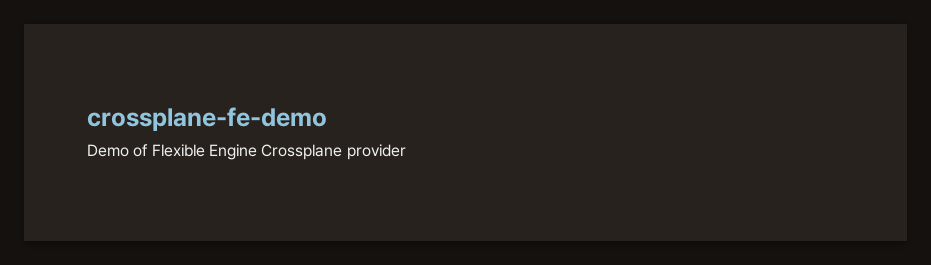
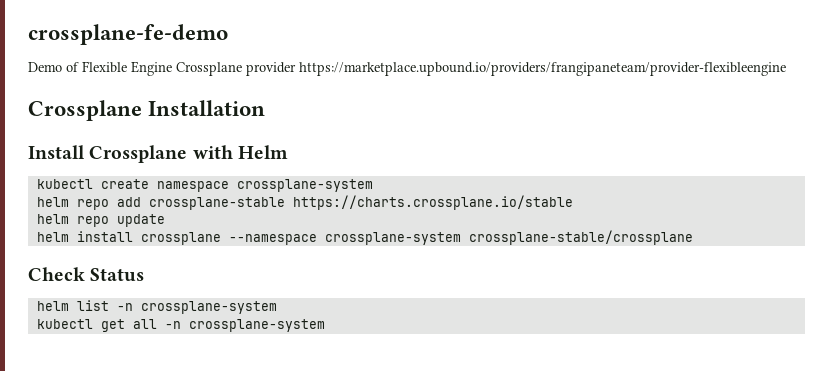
- Demo of Flexible Engine Crossplane provider
+ Demo of Flexible Engine Crossplane provider https://marketplace.upbound.io/providers/frangipaneteam/provider-flexibleengine
+ Crossplane Installation
+ Install Crossplane with Helm
+ kubectl create namespace crossplane-system
+ helm repo add crossplane-stable https://charts.crossplane.io/stable
+ helm repo update
+ helm install crossplane --namespace crossplane-system crossplane-stable/crossplane
+ Check Status
+ helm list -n crossplane-system
+ kubectl get all -n crossplane-system

